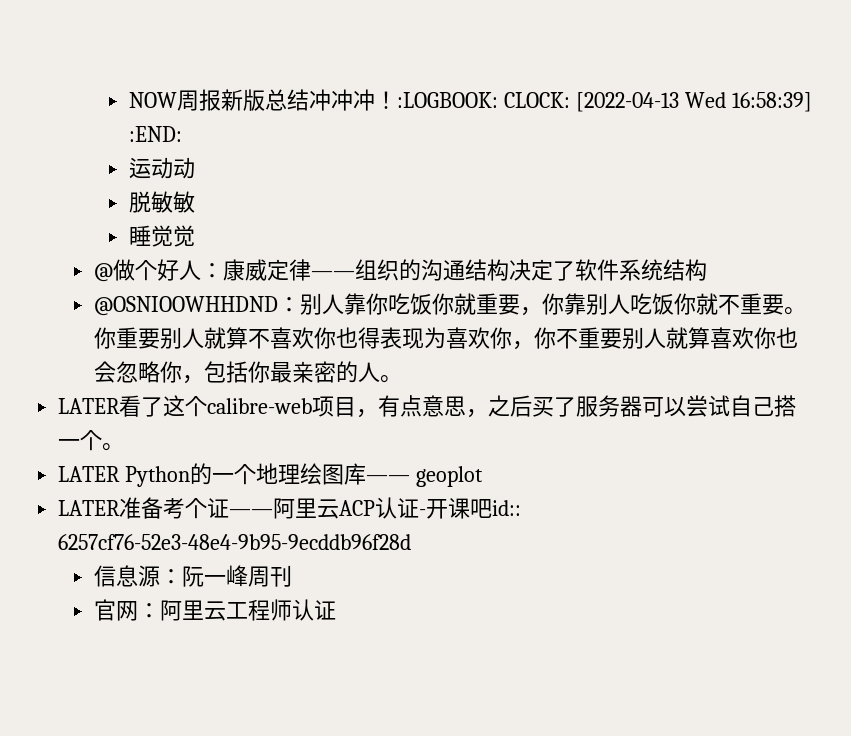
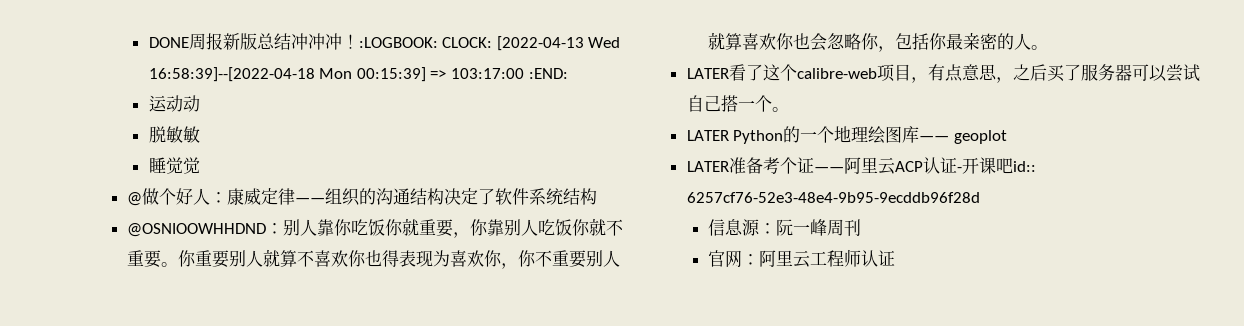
- NOW周报新版总结冲冲冲！:LOGBOOK: CLOCK: [2022-04-13 Wed 16:58:39] :END:
+ DONE周报新版总结冲冲冲！:LOGBOOK: CLOCK: [2022-04-13 Wed 16:58:39]--[2022-04-18 Mon 00:15:39] => 103:17:00 :END:

